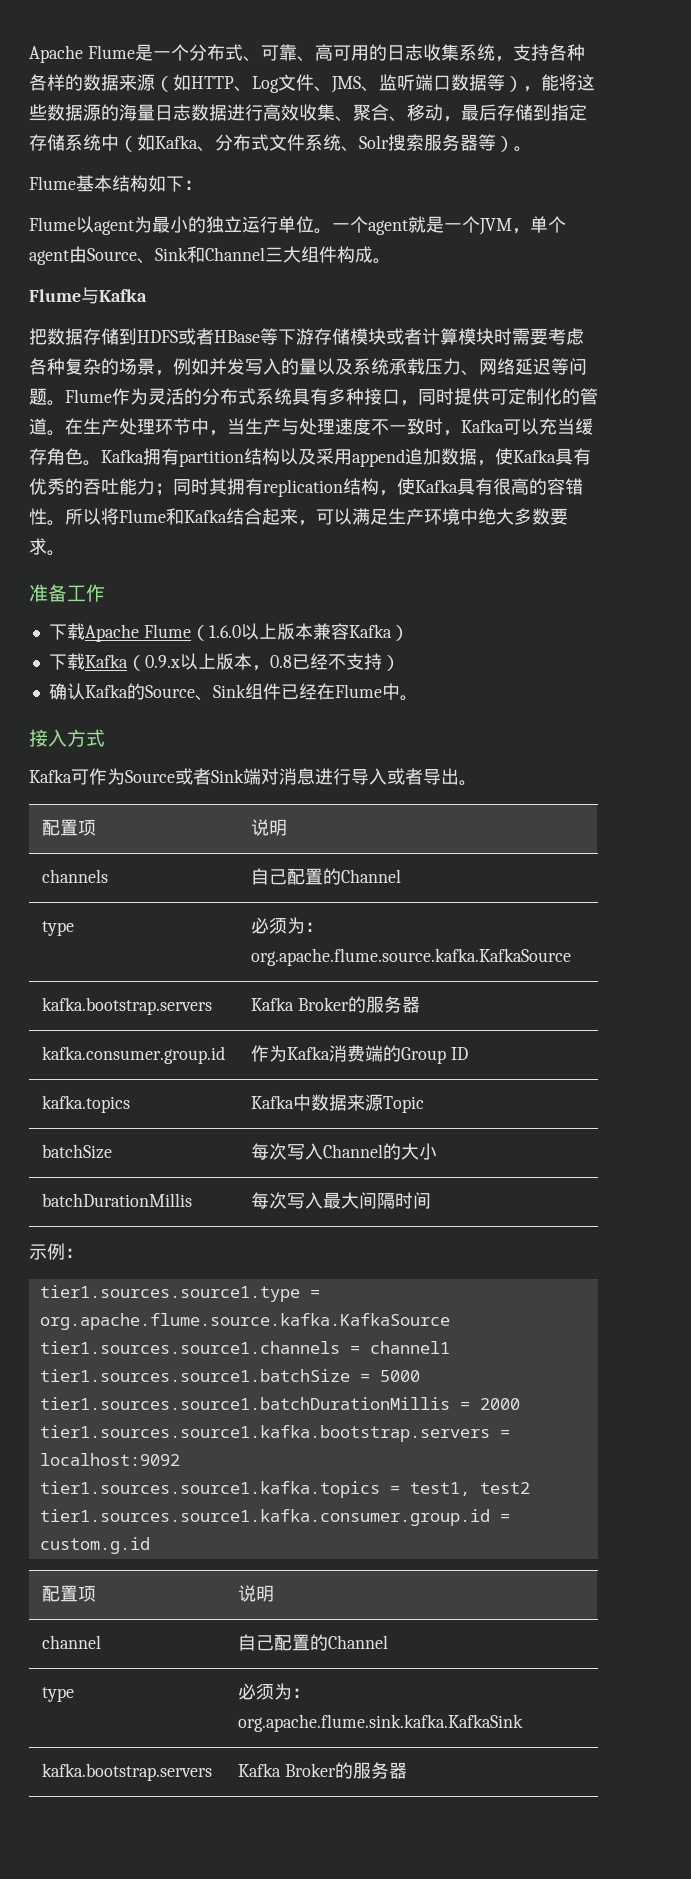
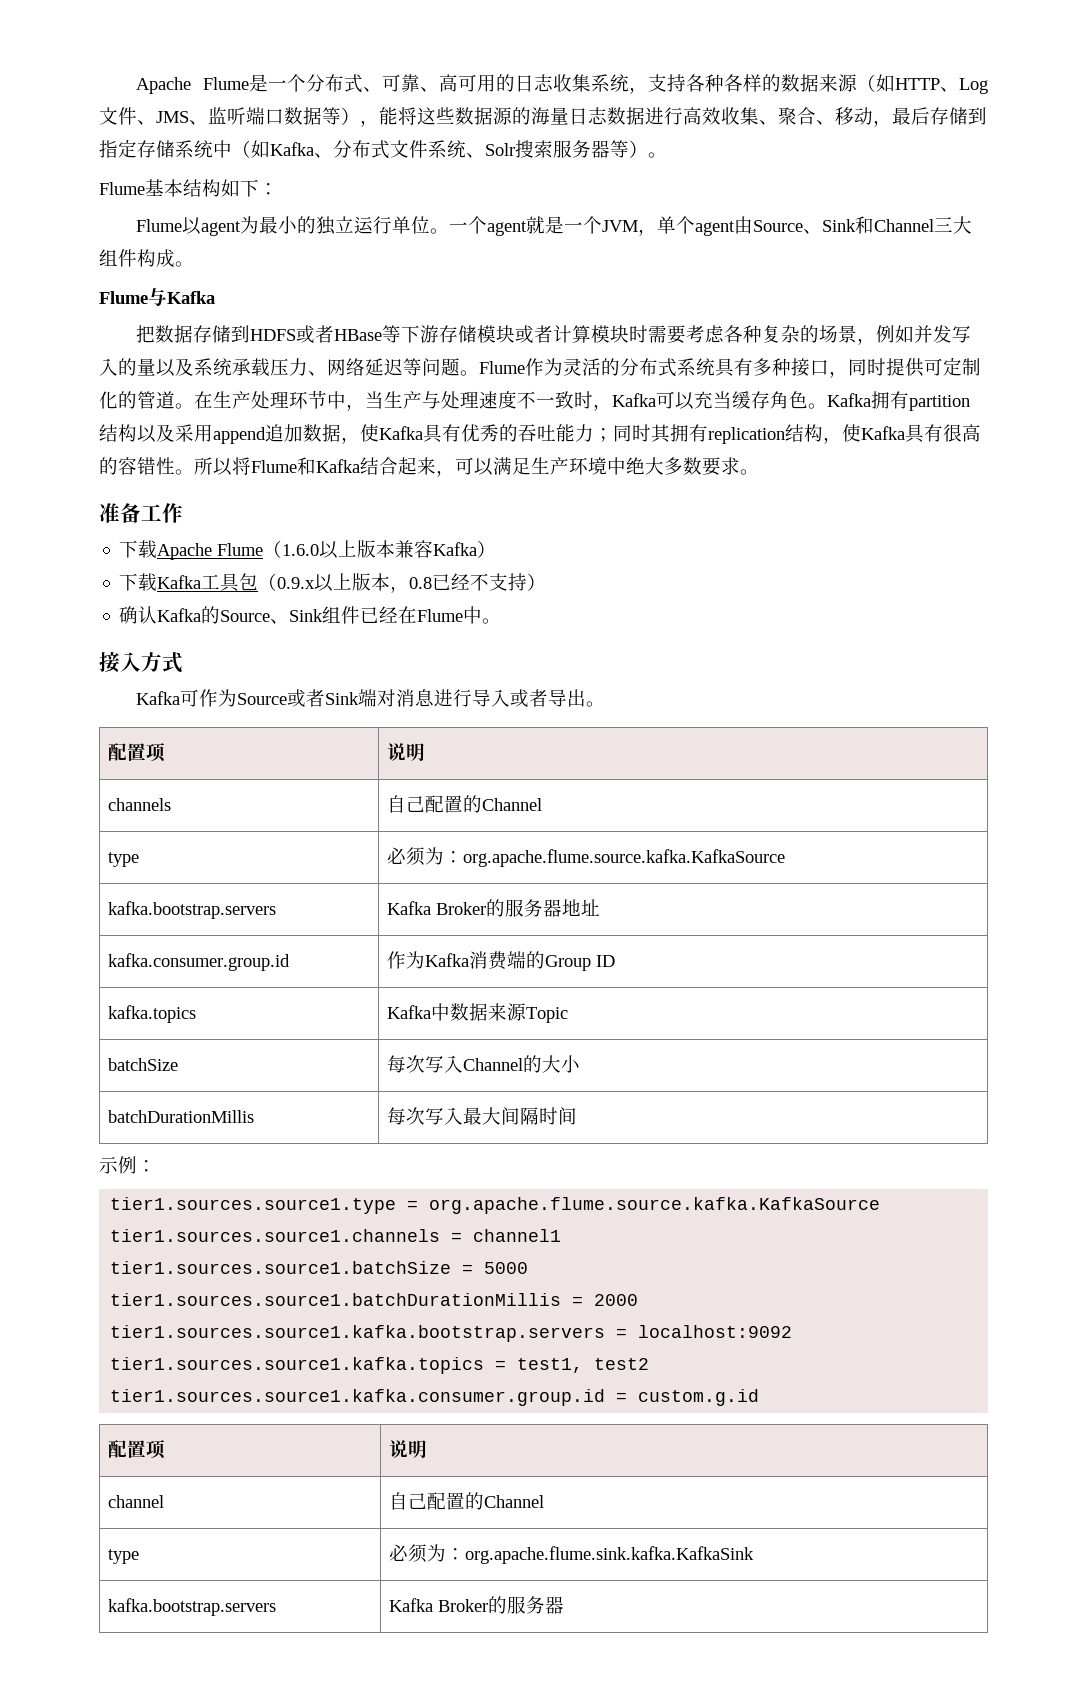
- 下载Kafka（0.9.x以上版本，0.8已经不支持）
+ 下载Kafka工具包（0.9.x以上版本，0.8已经不支持）
  type | 必须为：org.apache.flume.source.kafka.KafkaSource
- kafka.bootstrap.servers | Kafka Broker的服务器
+ kafka.bootstrap.servers | Kafka Broker的服务器地址

